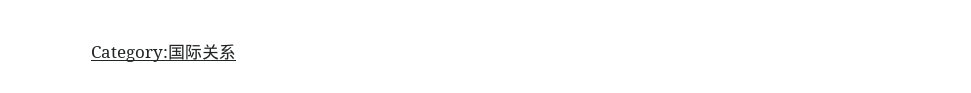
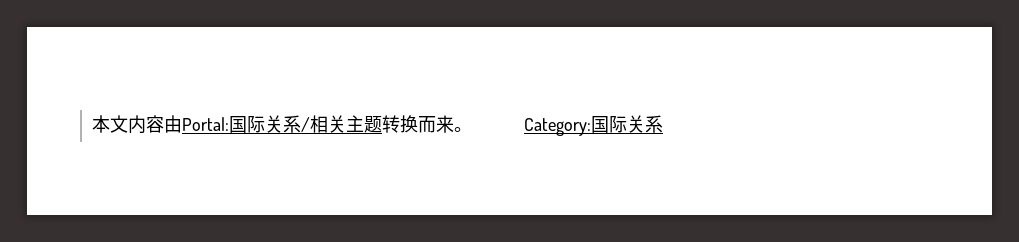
+ 本文内容由Portal:国际关系/相关主题转换而来。

